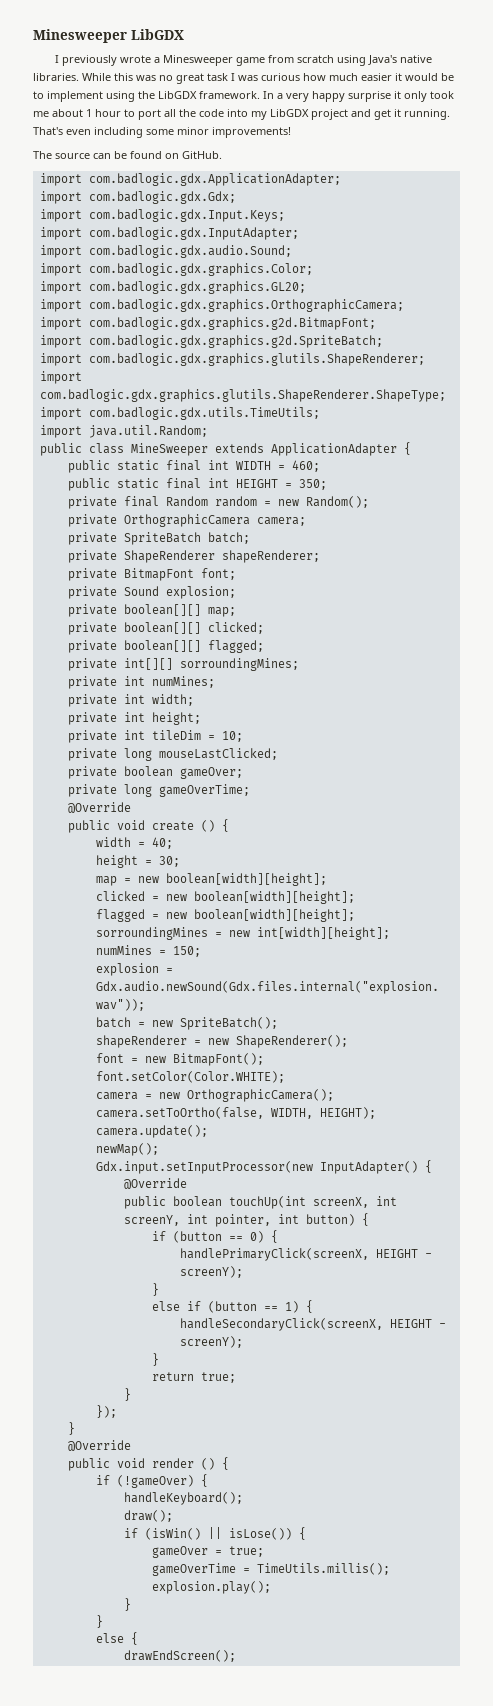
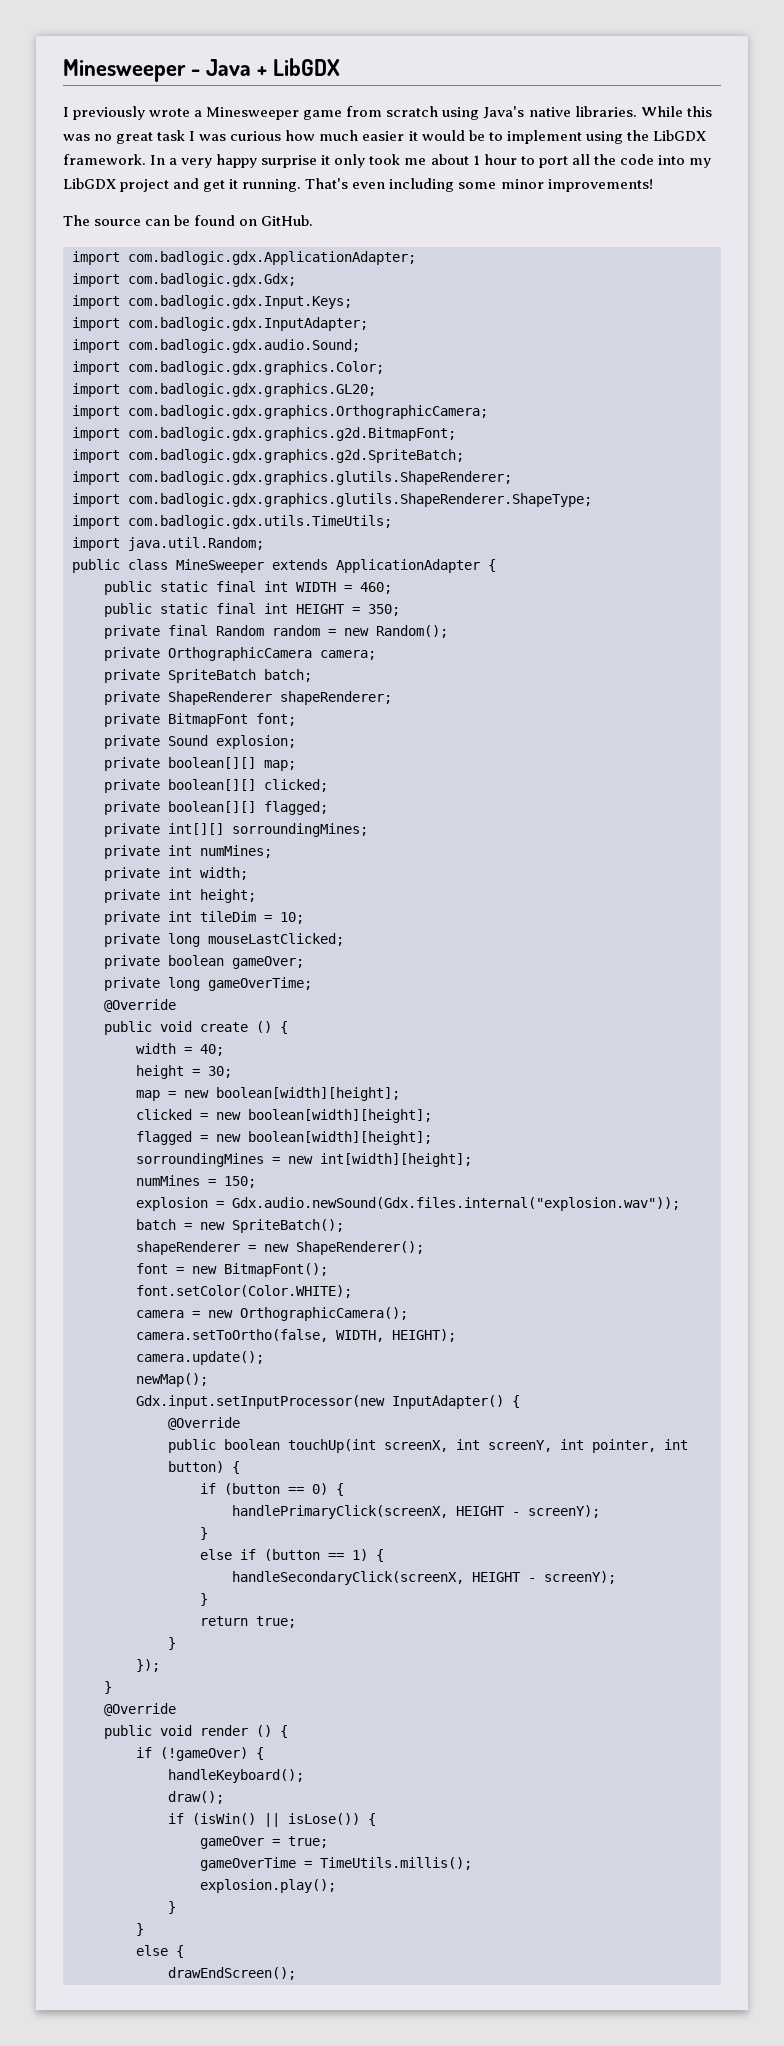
- Minesweeper LibGDX
+ Minesweeper - Java + LibGDX

